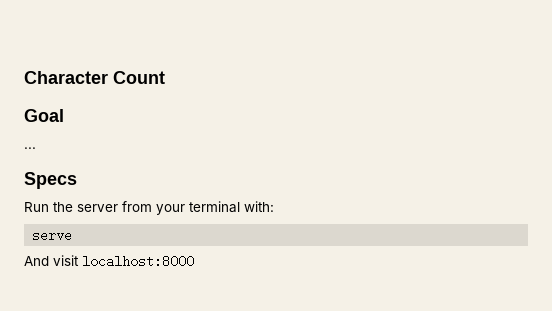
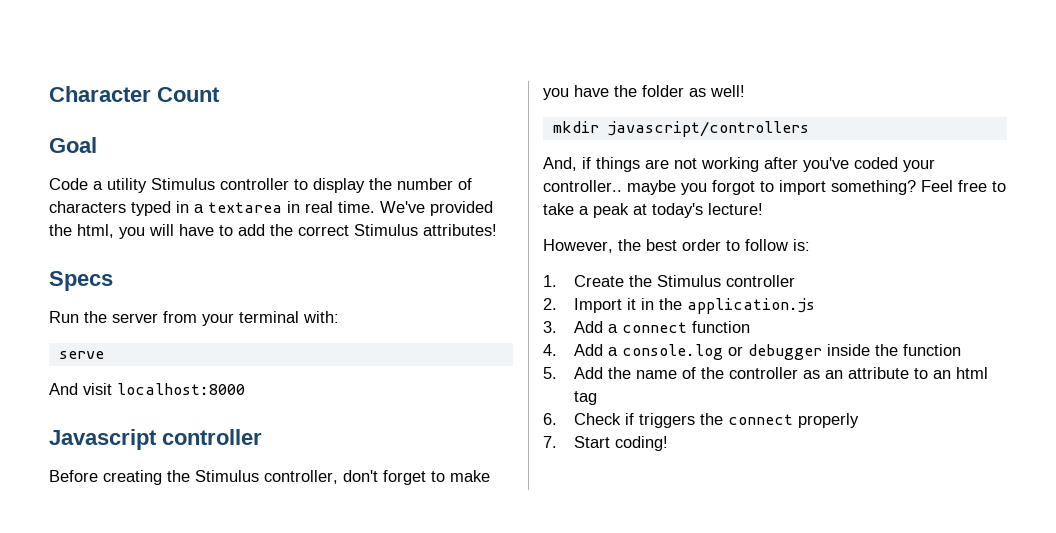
- ...
+ Code a utility Stimulus controller to display the number of characters typed in a textarea in real time. We've provided the html, you will have to add the correct Stimulus attributes!
+ Javascript controller
+ Before creating the Stimulus controller, don't forget to make you have the folder as well!
+ mkdir javascript/controllers
+ And, if things are not working after you've coded your controller.. maybe you forgot to import something? Feel free to take a peak at today's lecture!
+ However, the best order to follow is:
+ 1. Create the Stimulus controller
+ 2. Import it in the application.js
+ 3. Add a connect function
+ 4. Add a console.log or debugger inside the function
+ 5. Add the name of the controller as an attribute to an html tag
+ 6. Check if triggers the connect properly
+ 7. Start coding!

